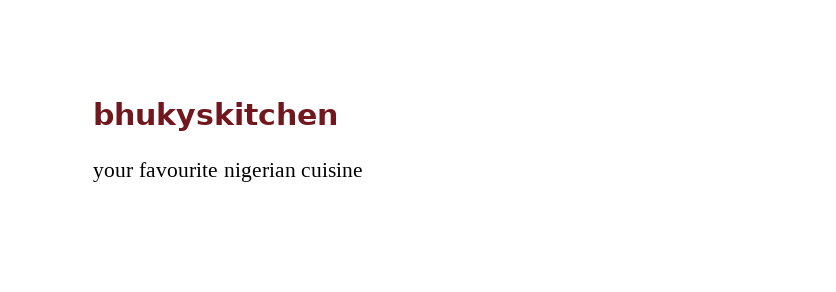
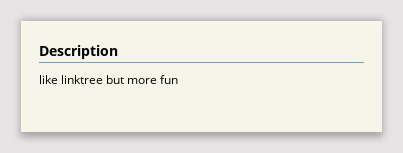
- bhukyskitchen
- your favourite nigerian cuisine
+ Description
+ like linktree but more fun

